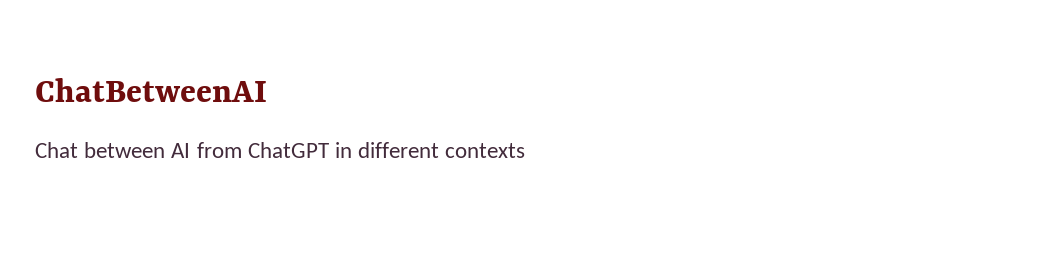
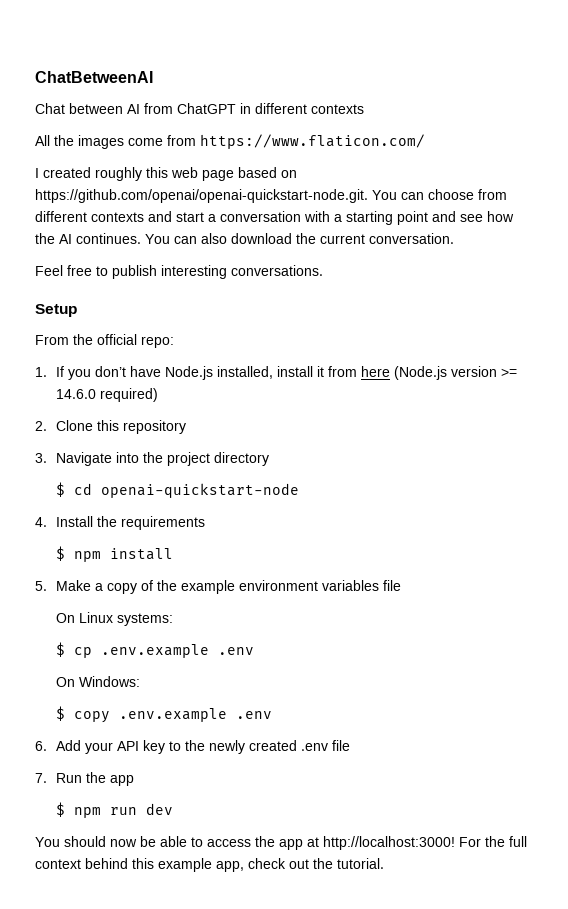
+ All the images come from https://www.flaticon.com/
+ I created roughly this web page based on https://github.com/openai/openai-quickstart-node.git. You can choose from different contexts and start a conversation with a starting point and see how the AI continues. You can also download the current conversation.
+ Feel free to publish interesting conversations.
+ Setup
+ From the official repo:
+ 1. If you don’t have Node.js installed, install it from here (Node.js version >= 14.6.0 required)
+ 2. Clone this repository
+ 3. Navigate into the project directory
+ $ cd openai-quickstart-node
+ 4. Install the requirements
+ $ npm install
+ 5. Make a copy of the example environment variables file
+ On Linux systems:
+ $ cp .env.example .env
+ On Windows:
+ $ copy .env.example .env
+ 6. Add your API key to the newly created .env file
+ 7. Run the app
+ $ npm run dev
+ You should now be able to access the app at http://localhost:3000! For the full context behind this example app, check out the tutorial.

